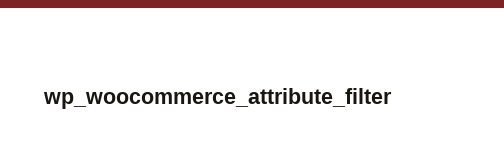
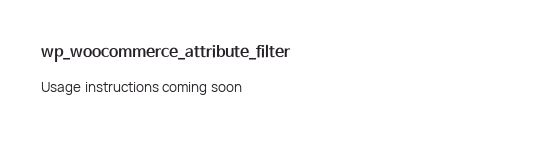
+ Usage instructions coming soon

